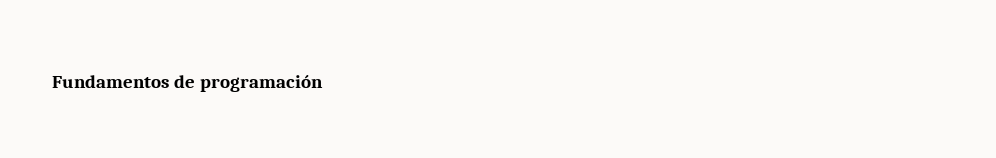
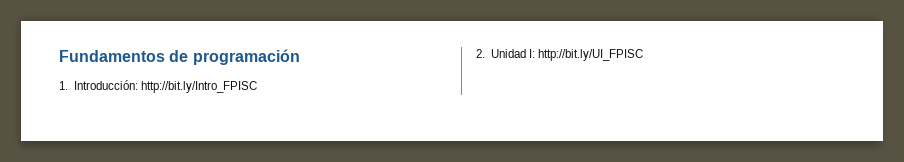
+ 1. Introducción: http://bit.ly/Intro_FPISC
+ 2. Unidad I: http://bit.ly/UI_FPISC

